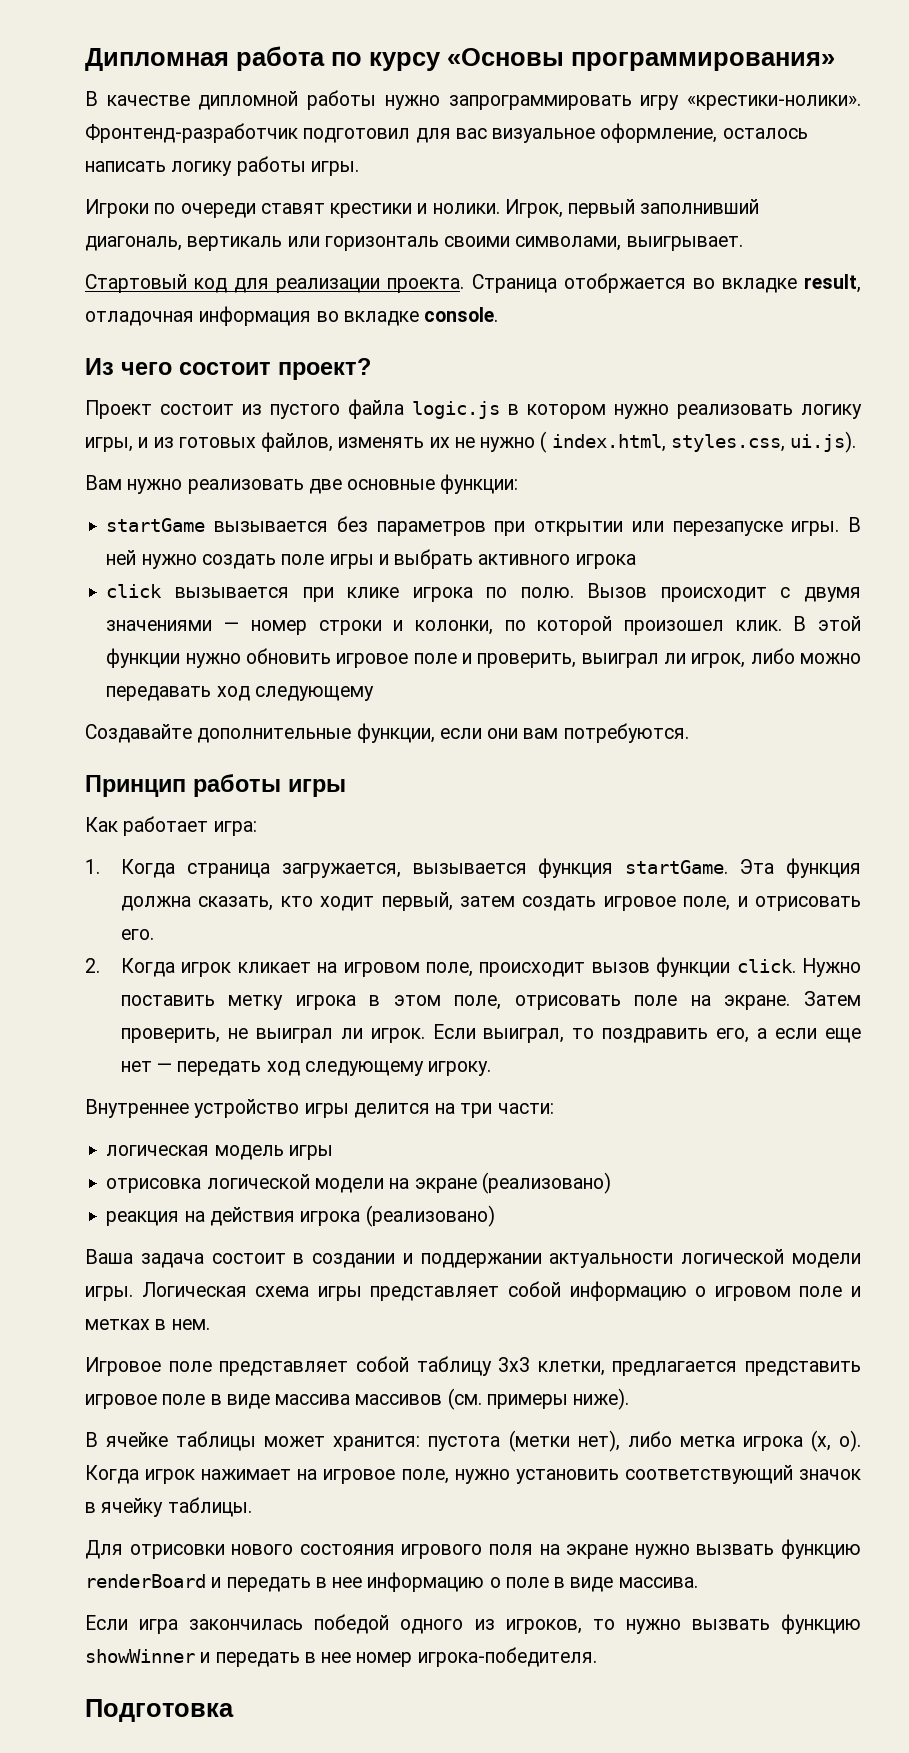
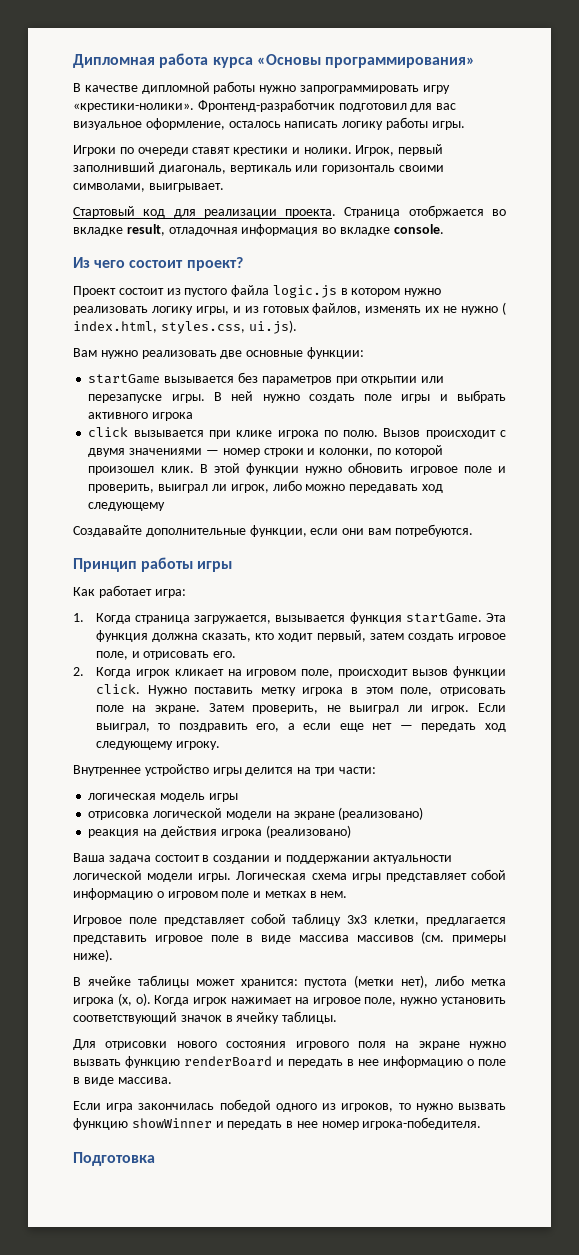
- Дипломная работа по курсу «Основы программирования»
+ Дипломная работа курса «Основы программирования»

